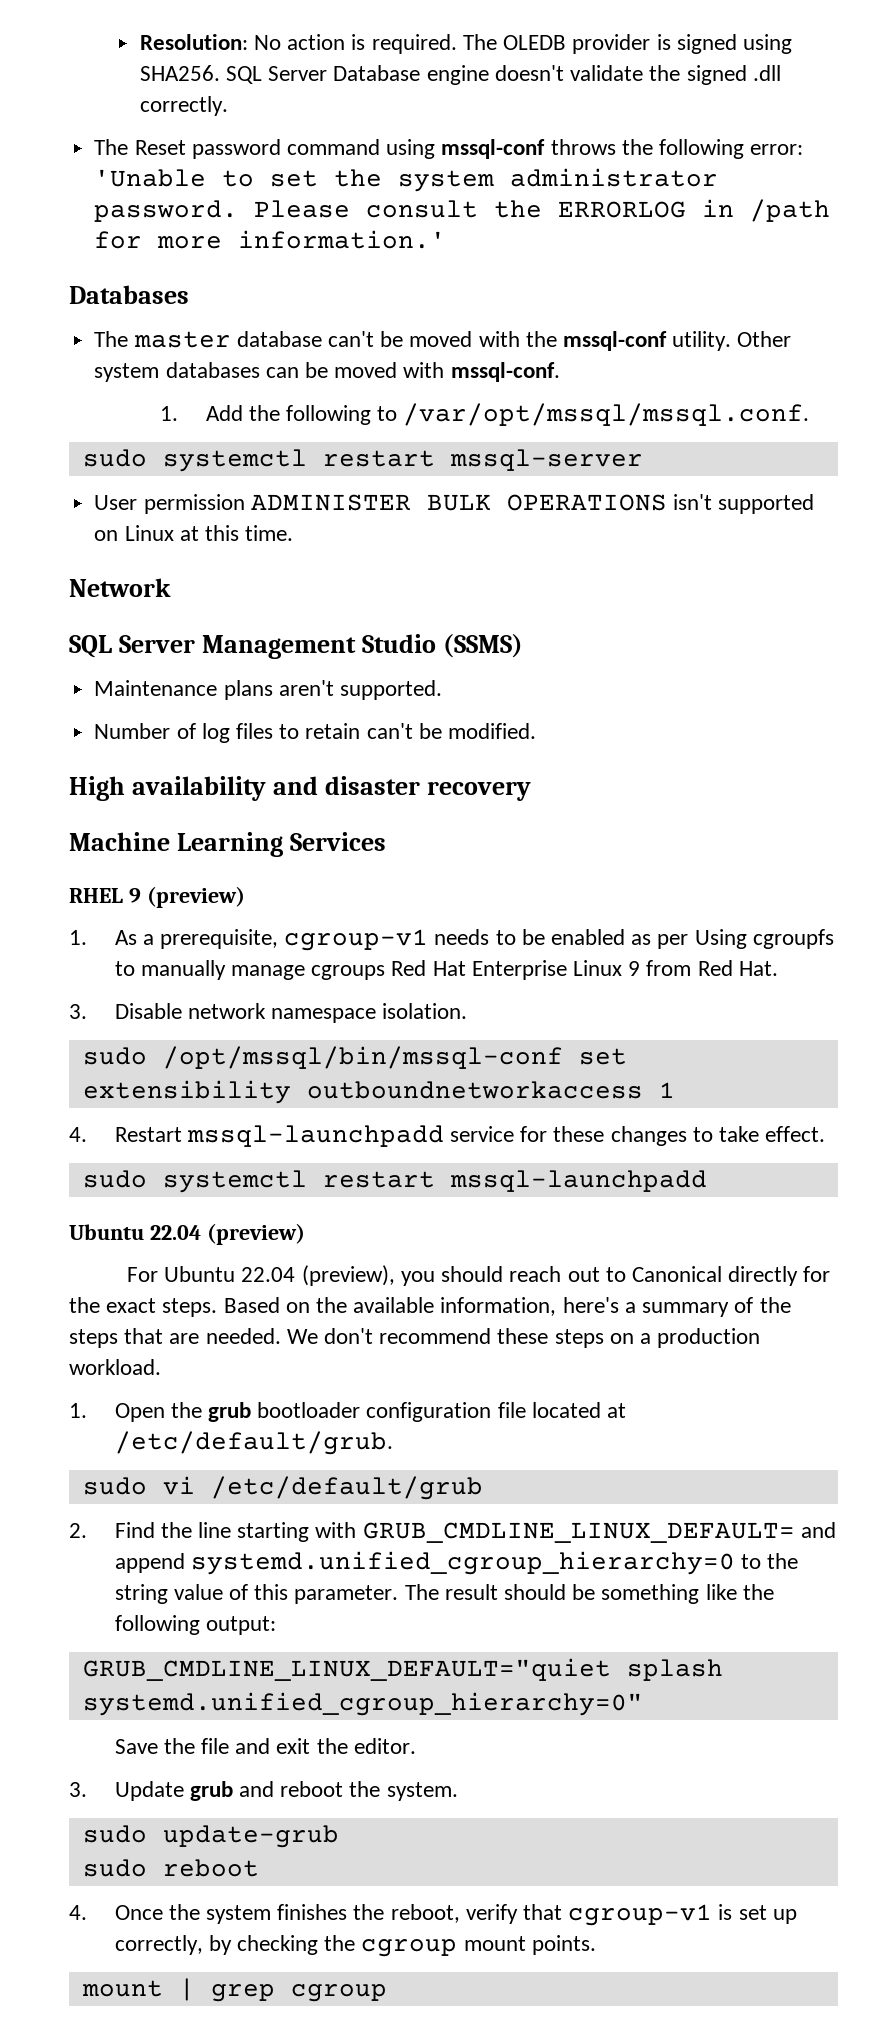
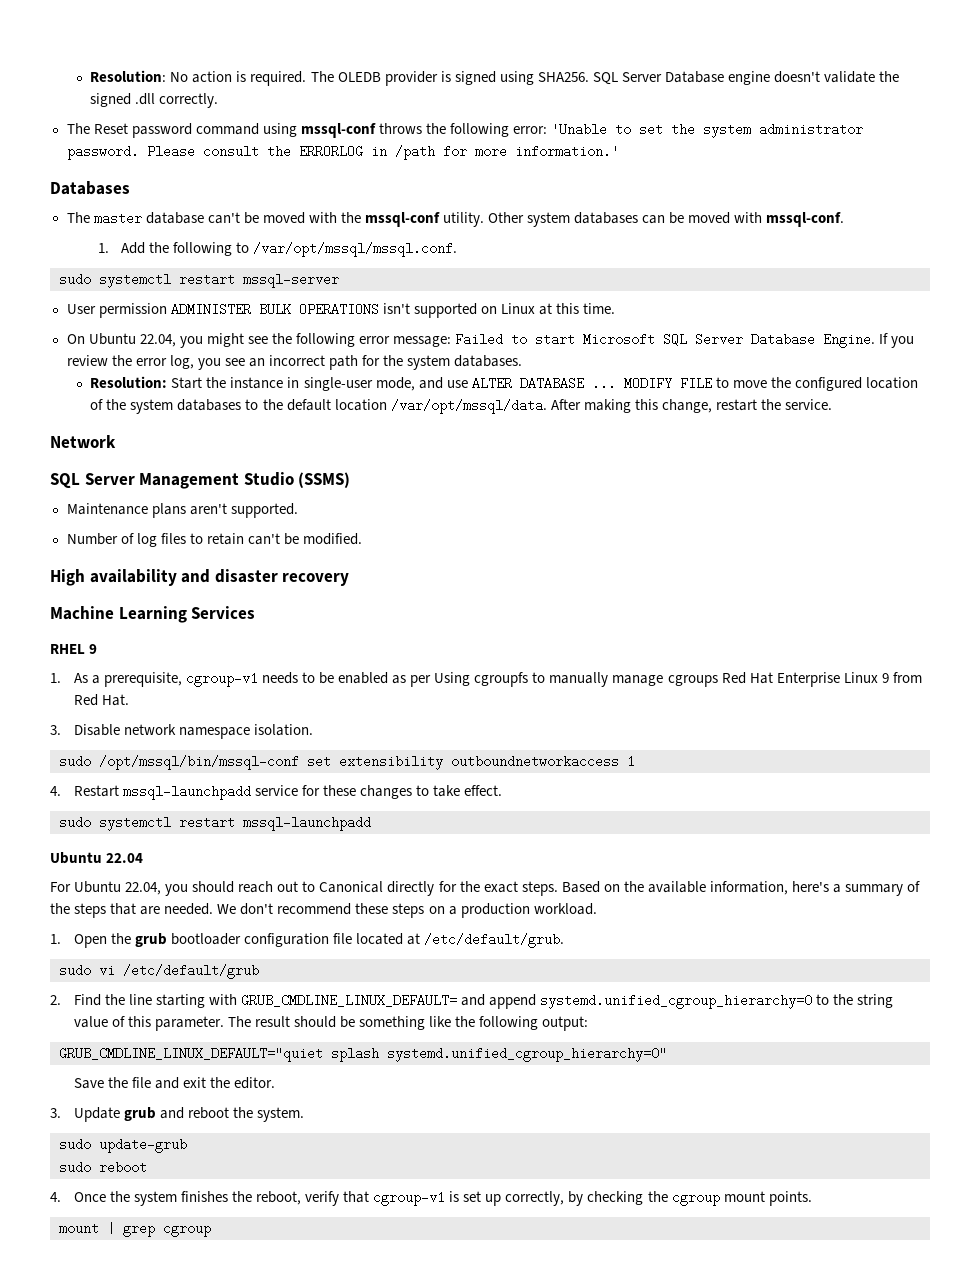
+ On Ubuntu 22.04, you might see the following error message: Failed to start Microsoft SQL Server Database Engine. If you review the error log, you see an incorrect path for the system databases.
+ Resolution: Start the instance in single-user mode, and use ALTER DATABASE ... MODIFY FILE to move the configured location of the system databases to the default location /var/opt/mssql/data. After making this change, restart the service.
- RHEL 9 (preview)
+ RHEL 9
- Ubuntu 22.04 (preview)
+ Ubuntu 22.04
- For Ubuntu 22.04 (preview), you should reach out to Canonical directly for the exact steps.
+ For Ubuntu 22.04, you should reach out to Canonical directly for the exact steps.

